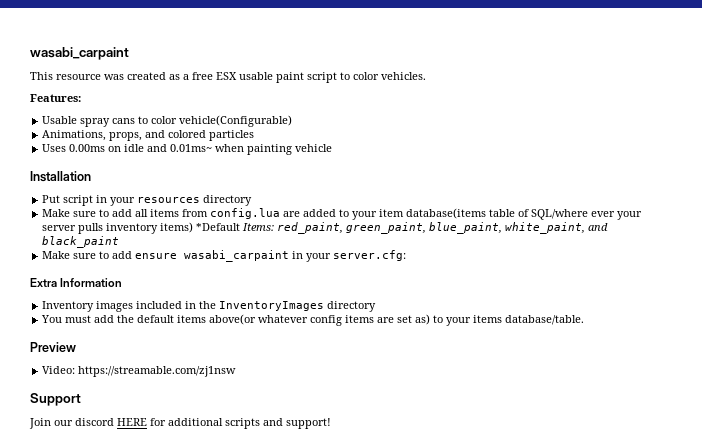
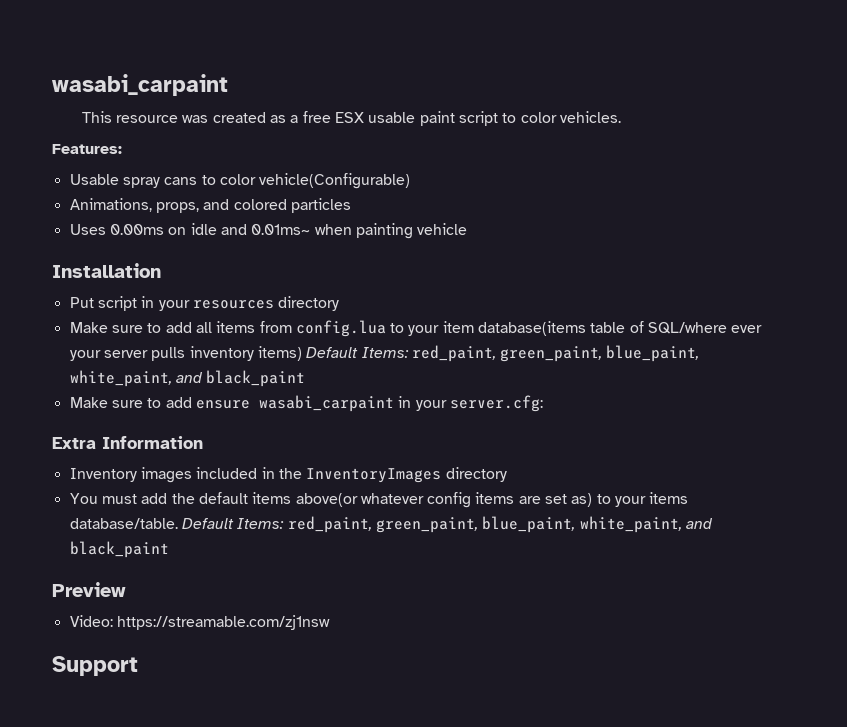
- Make sure to add all items from config.lua are added to your item database(items table of SQL/where ever your server pulls inventory items) *Default Items: red_paint, green_paint, blue_paint, white_paint, and black_paint
+ Make sure to add all items from config.lua to your item database(items table of SQL/where ever your server pulls inventory items) Default Items: red_paint, green_paint, blue_paint, white_paint, and black_paint
- You must add the default items above(or whatever config items are set as) to your items database/table.
+ You must add the default items above(or whatever config items are set as) to your items database/table. Default Items: red_paint, green_paint, blue_paint, white_paint, and black_paint
  Preview
  Video: https://streamable.com/zj1nsw
  Support
- Join our discord HERE for additional scripts and support!

